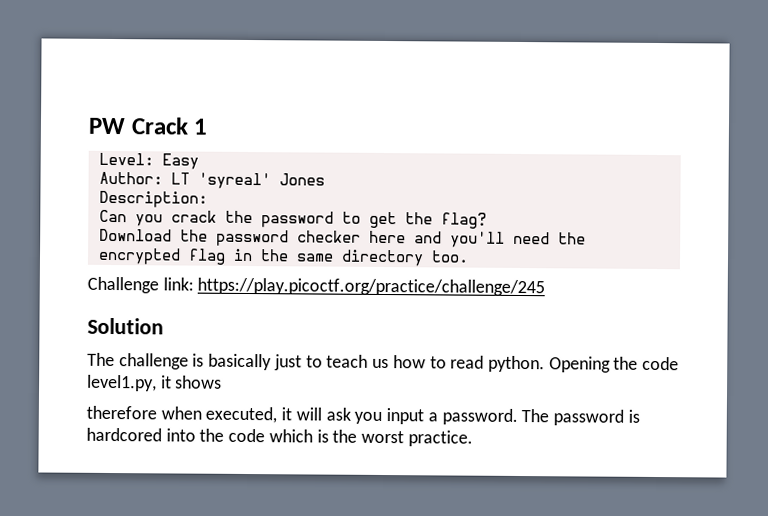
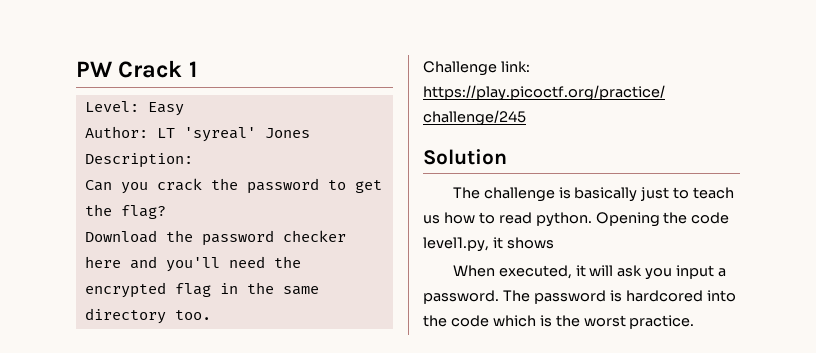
- therefore when executed, it will ask you input a password.
+ When executed, it will ask you input a password.

